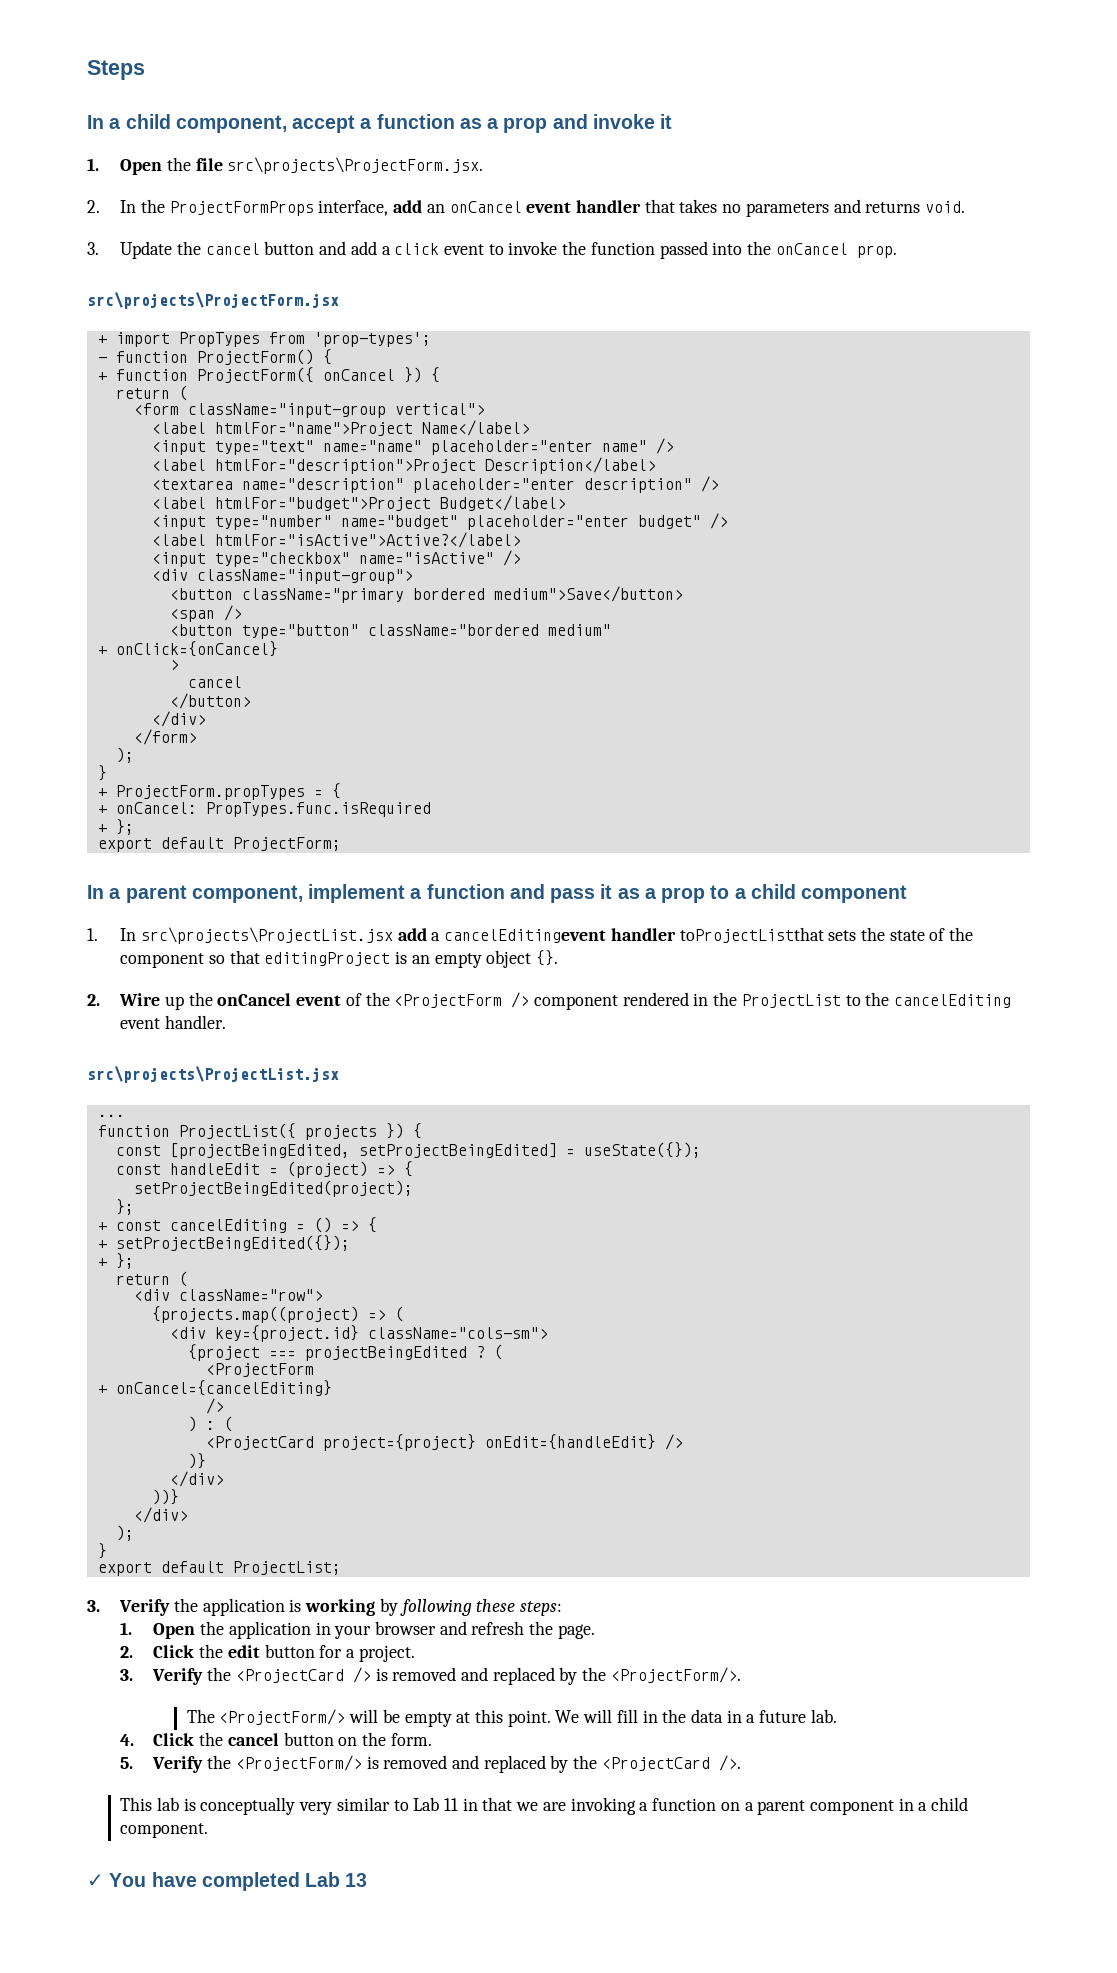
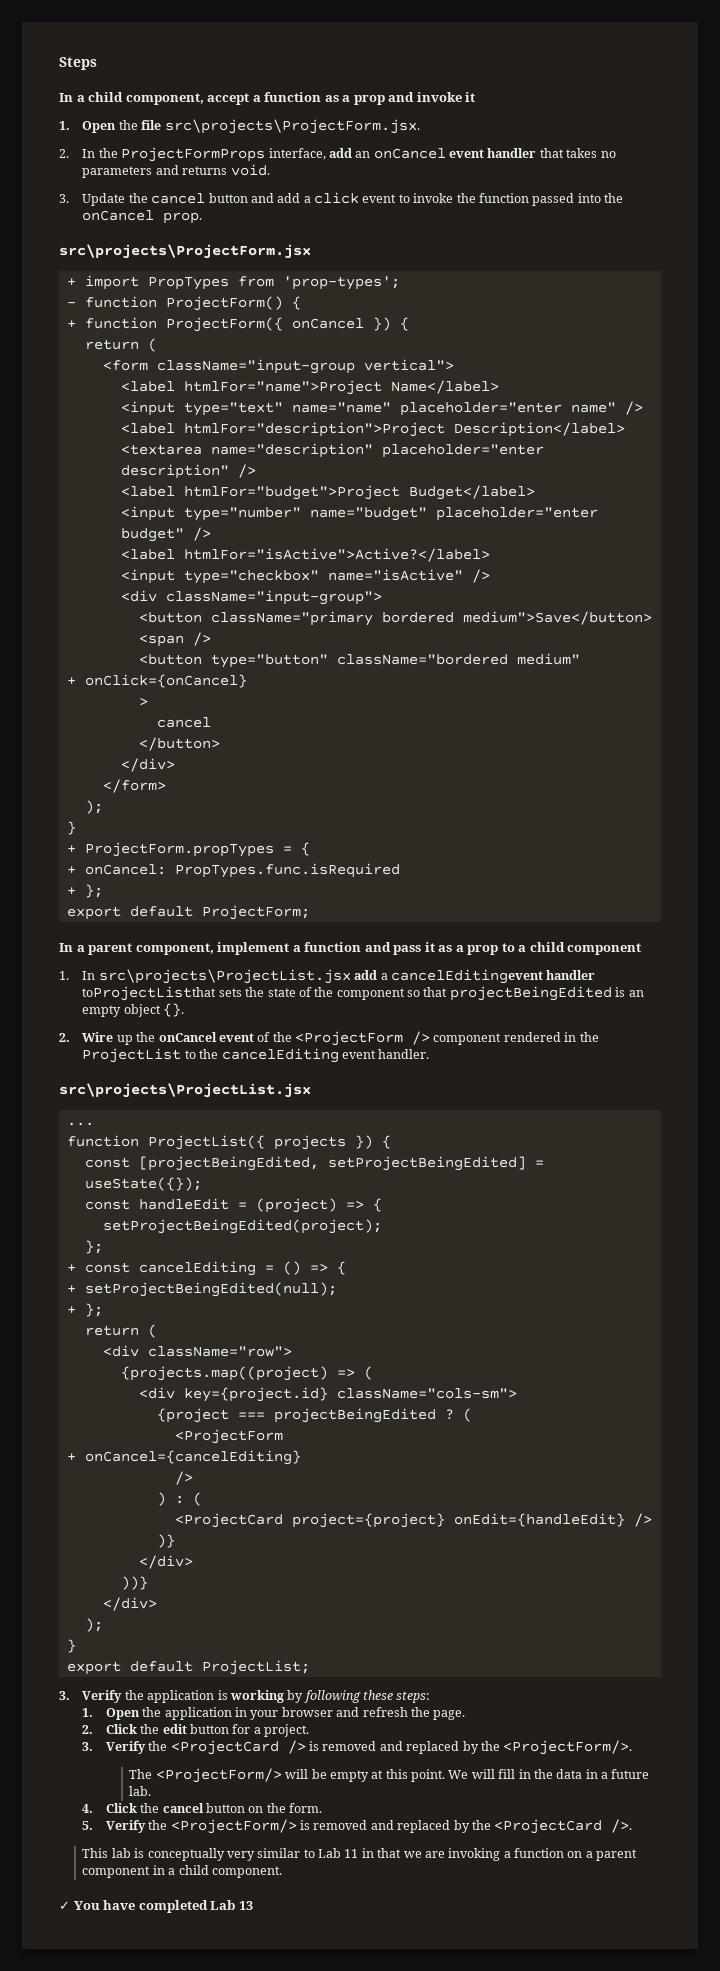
- 1. In src\projects\ProjectList.jsx add a cancelEditingevent handler toProjectListthat sets the state of the component so that editingProject is an empty object {}.
+ 1. In src\projects\ProjectList.jsx add a cancelEditingevent handler toProjectListthat sets the state of the component so that projectBeingEdited is an empty object {}.
- + setProjectBeingEdited({});
+ + setProjectBeingEdited(null);

